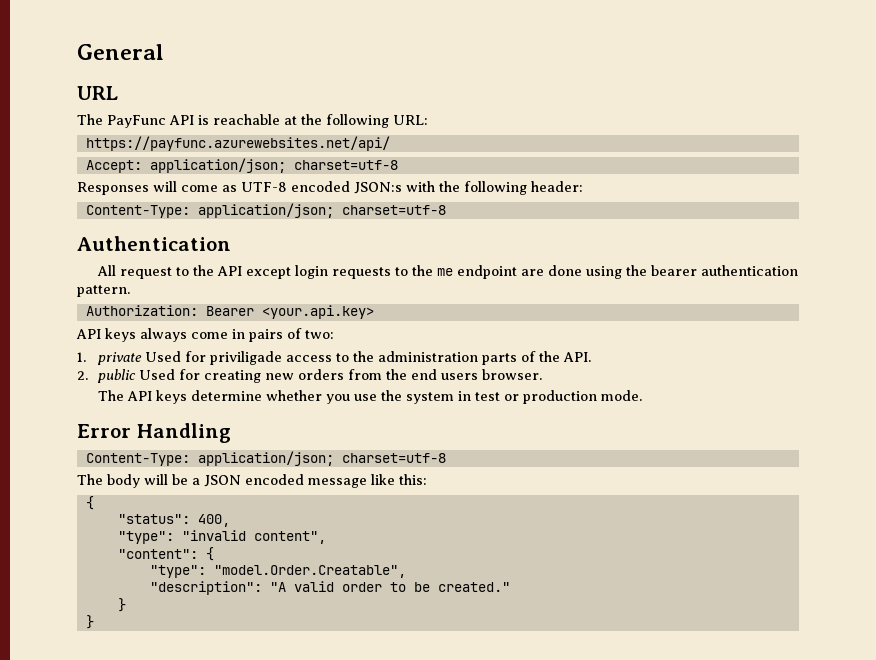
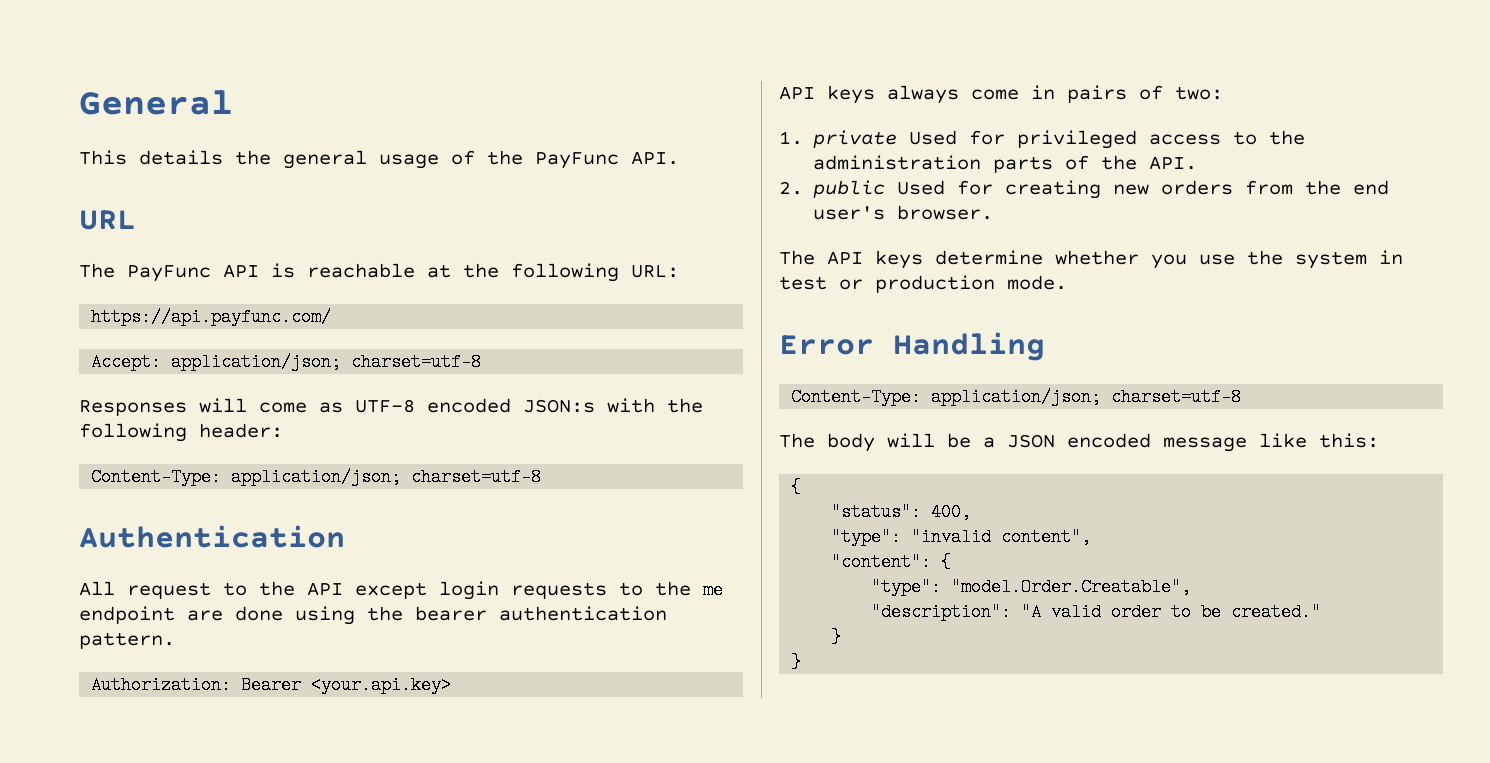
+ This details the general usage of the PayFunc API.
- https://payfunc.azurewebsites.net/api/
+ https://api.payfunc.com/
- 1. private Used for priviligade access to the administration parts of the API.
+ 1. private Used for privileged access to the administration parts of the API.
- 2. public Used for creating new orders from the end users browser.
+ 2. public Used for creating new orders from the end user's browser.

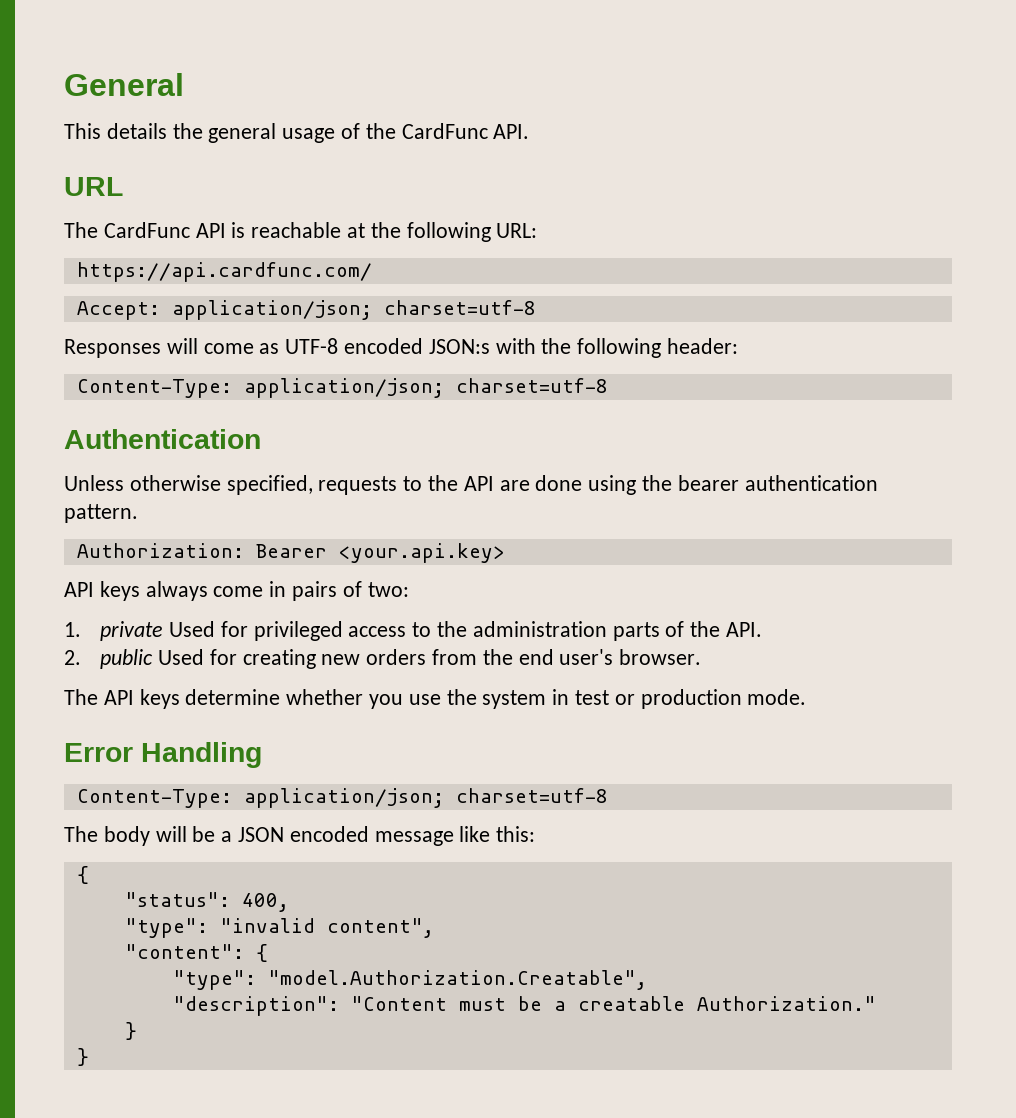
- This details the general usage of the PayFunc API.
+ This details the general usage of the CardFunc API.
- The PayFunc API is reachable at the following URL:
+ The CardFunc API is reachable at the following URL:
- https://api.payfunc.com/
+ https://api.cardfunc.com/
- All request to the API except login requests to the me endpoint are done using the bearer authentication pattern.
+ Unless otherwise specified, requests to the API are done using the bearer authentication pattern.
- "type": "model.Order.Creatable",
+ "type": "model.Authorization.Creatable",
- "description": "A valid order to be created."
+ "description": "Content must be a creatable Authorization."

